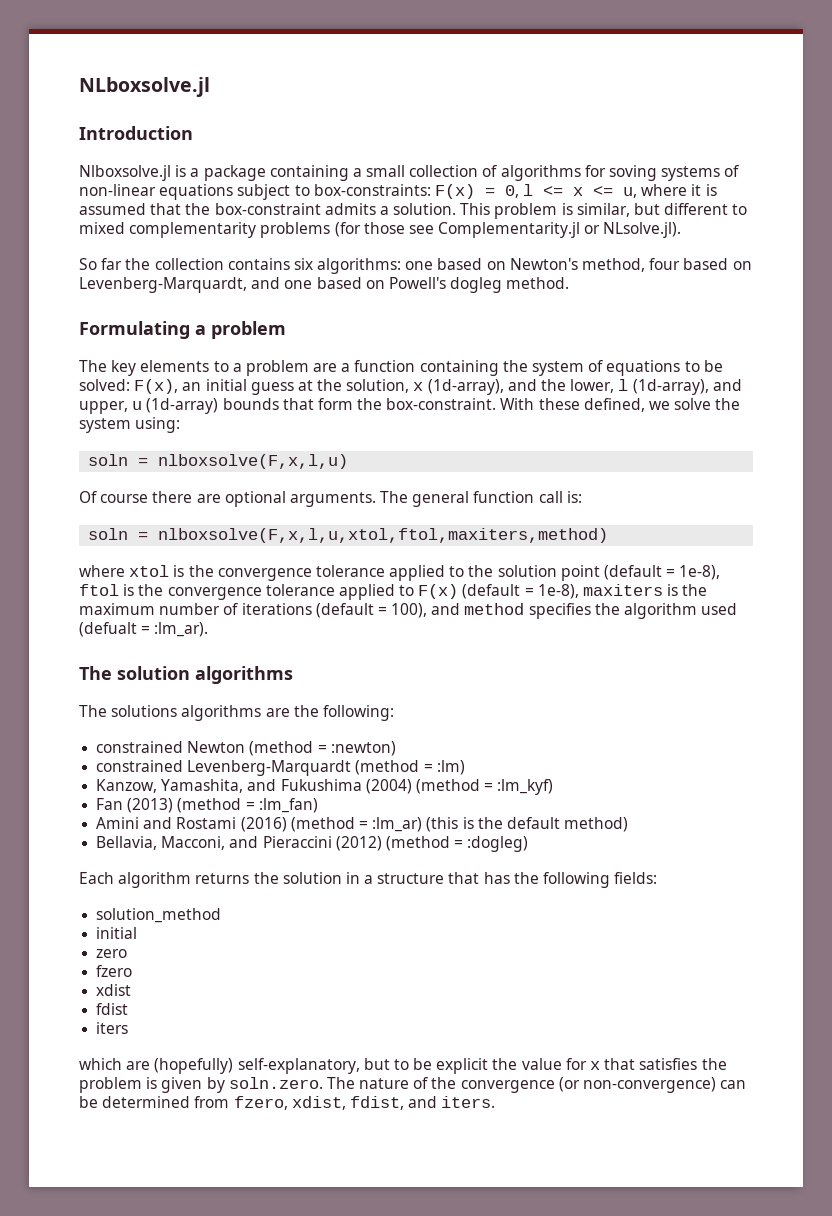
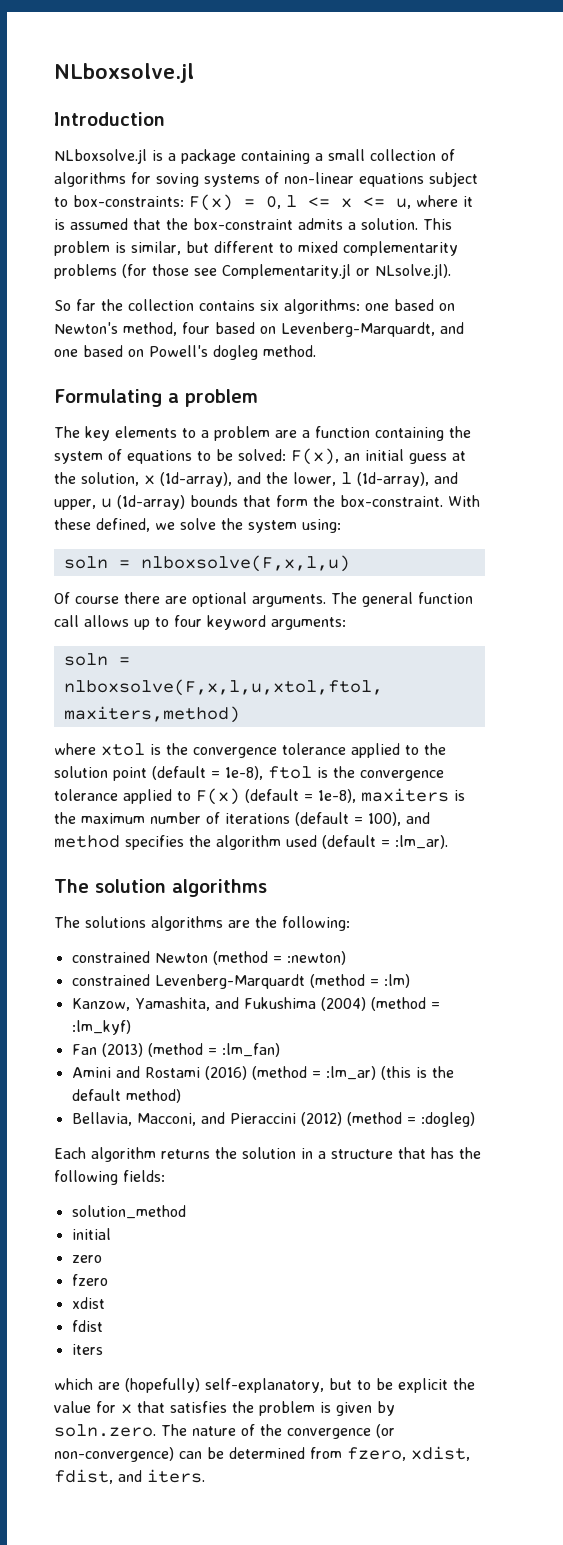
- Nlboxsolve.jl is a package containing a small collection of algorithms for soving systems of non-linear equations subject to box-constraints: F(x) = 0, l <= x <= u, where it is assumed that the box-constraint admits a solution.
+ NLboxsolve.jl is a package containing a small collection of algorithms for soving systems of non-linear equations subject to box-constraints: F(x) = 0, l <= x <= u, where it is assumed that the box-constraint admits a solution.
- The general function call is:
+ The general function call allows up to four keyword arguments:
- where xtol is the convergence tolerance applied to the solution point (default = 1e-8), ftol is the convergence tolerance applied to F(x) (default = 1e-8), maxiters is the maximum number of iterations (default = 100), and method specifies the algorithm used (defualt = :lm_ar).
+ where xtol is the convergence tolerance applied to the solution point (default = 1e-8), ftol is the convergence tolerance applied to F(x) (default = 1e-8), maxiters is the maximum number of iterations (default = 100), and method specifies the algorithm used (default = :lm_ar).

